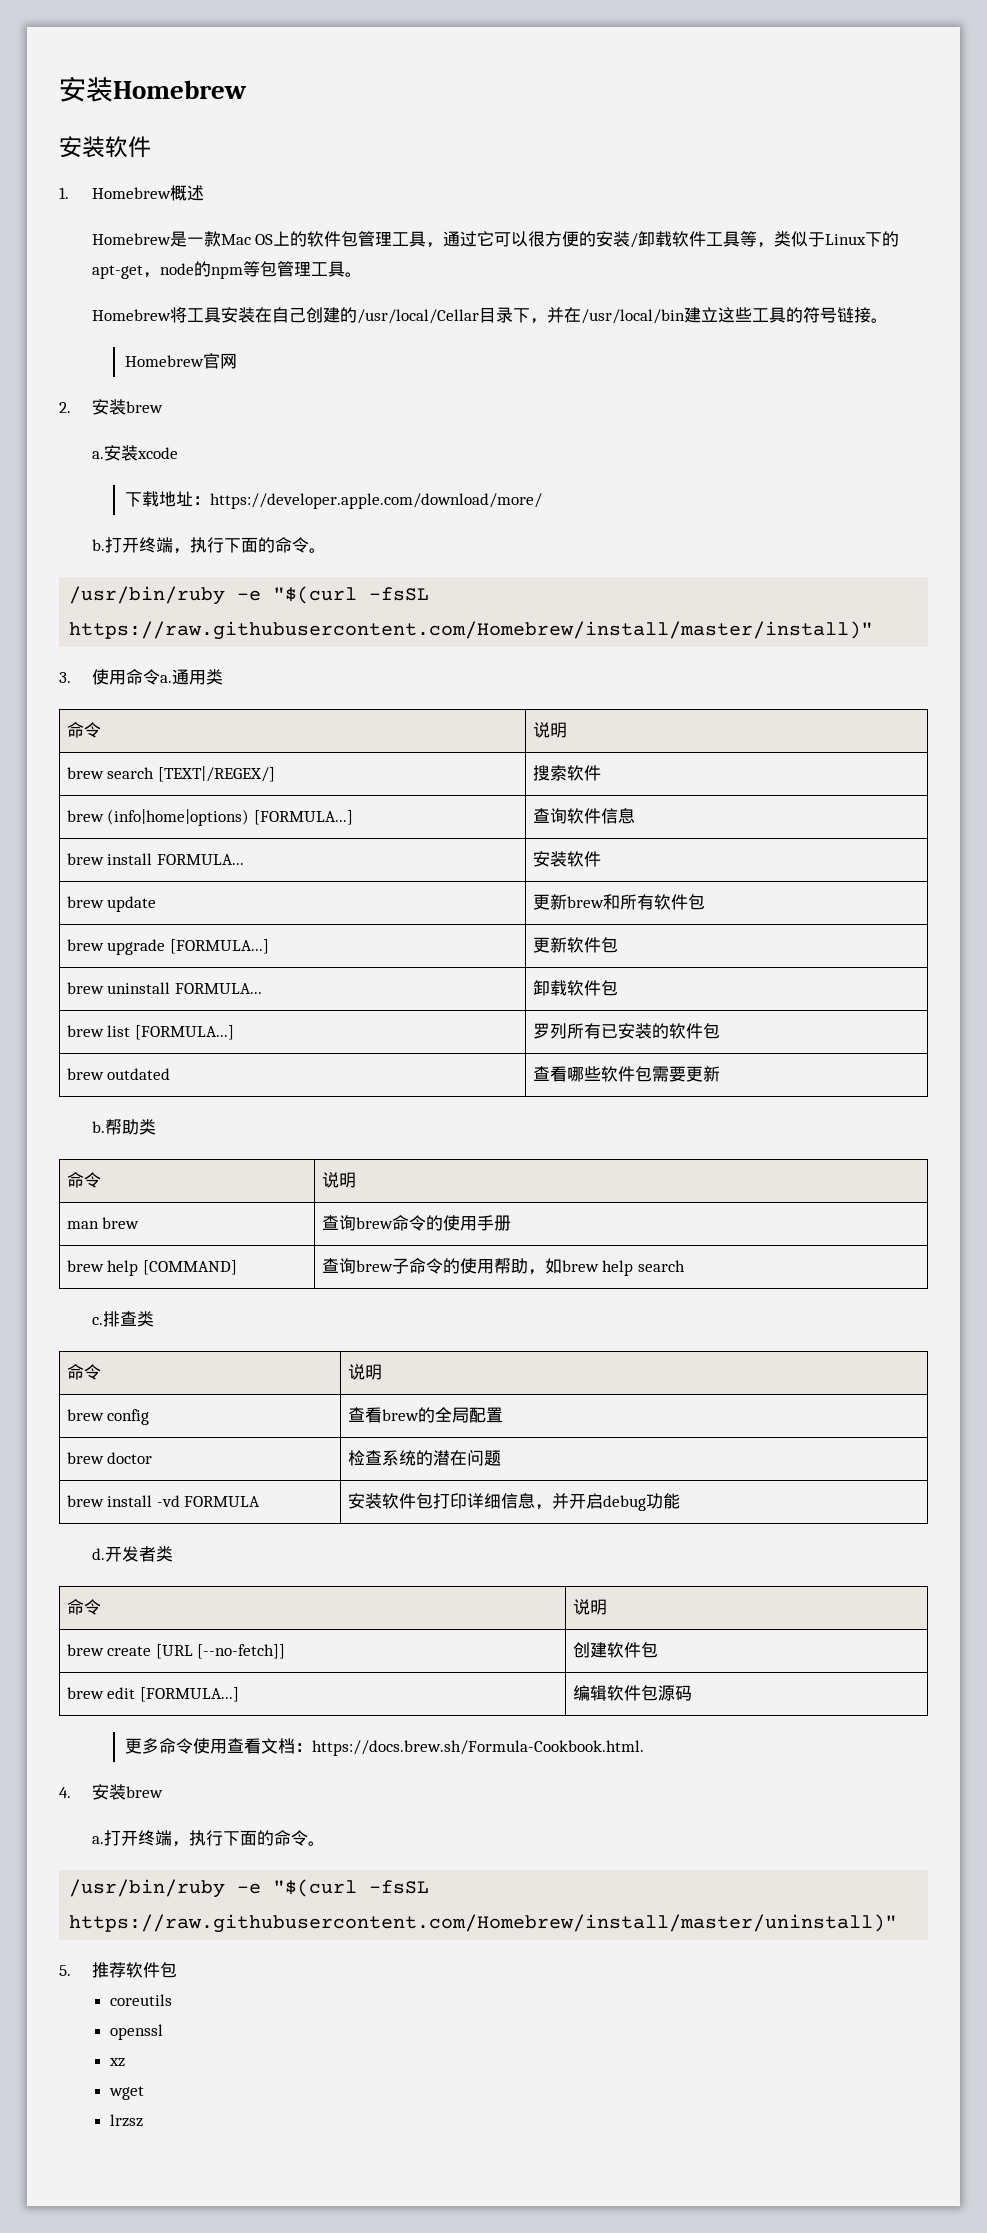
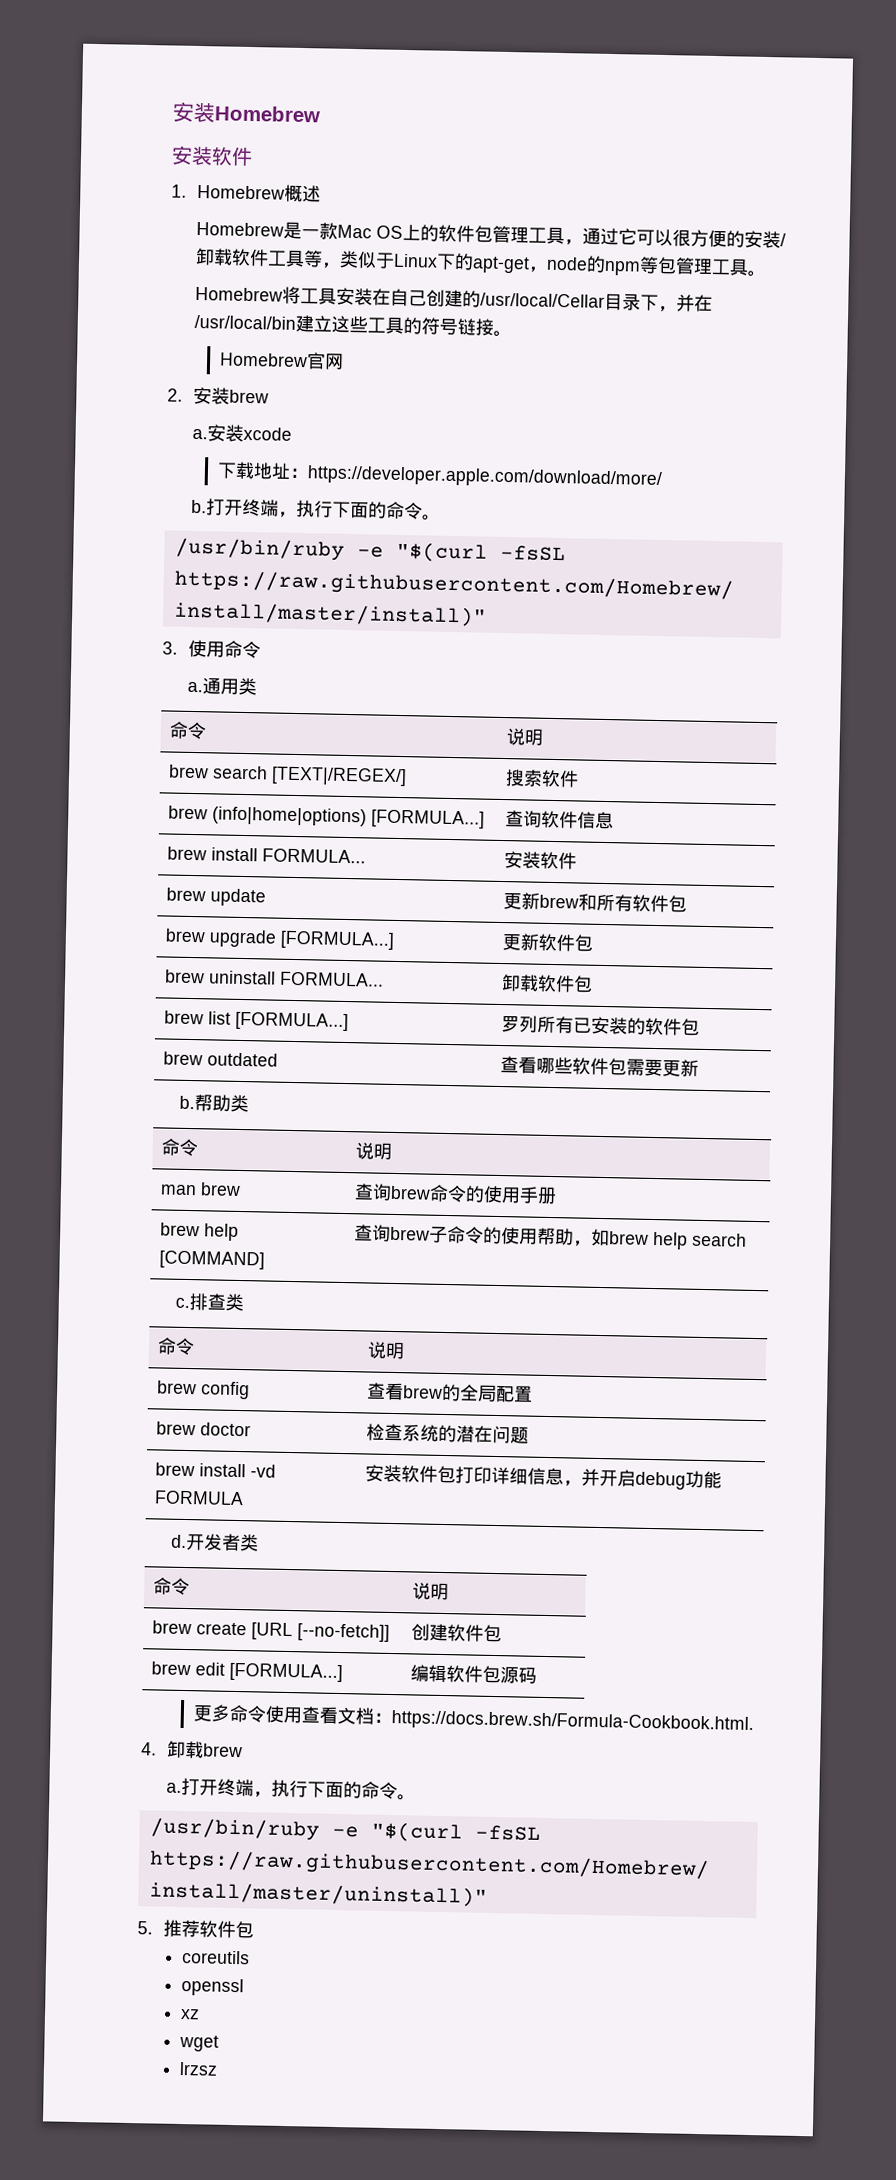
- 3.使用命令a.
+ 3.使用命令
+ a.
- 4.安装brew
+ 4.卸载brew

